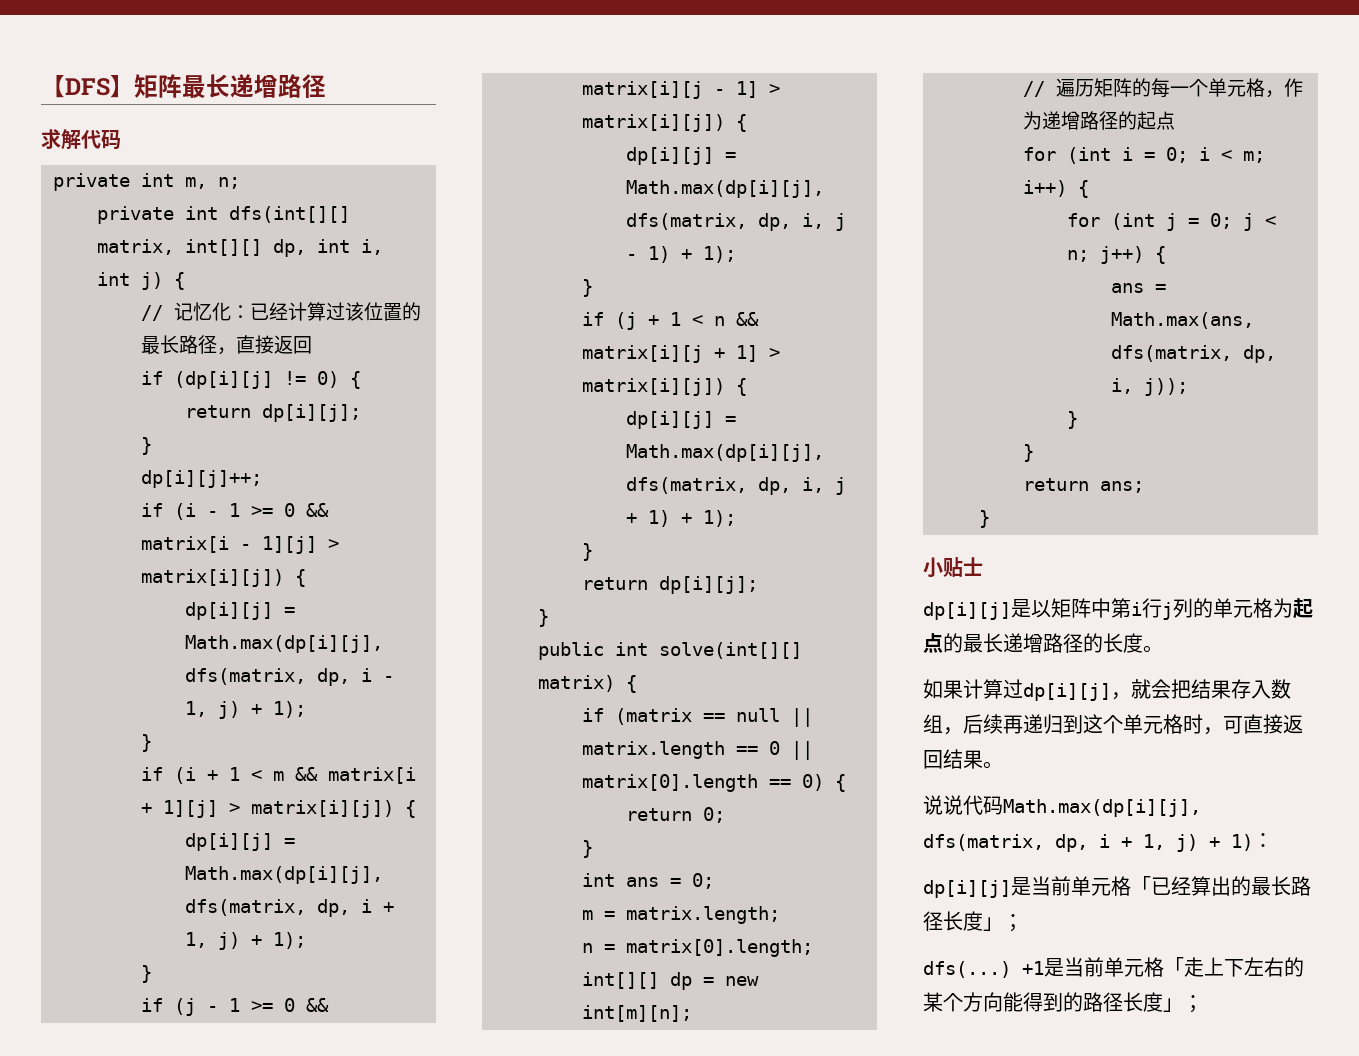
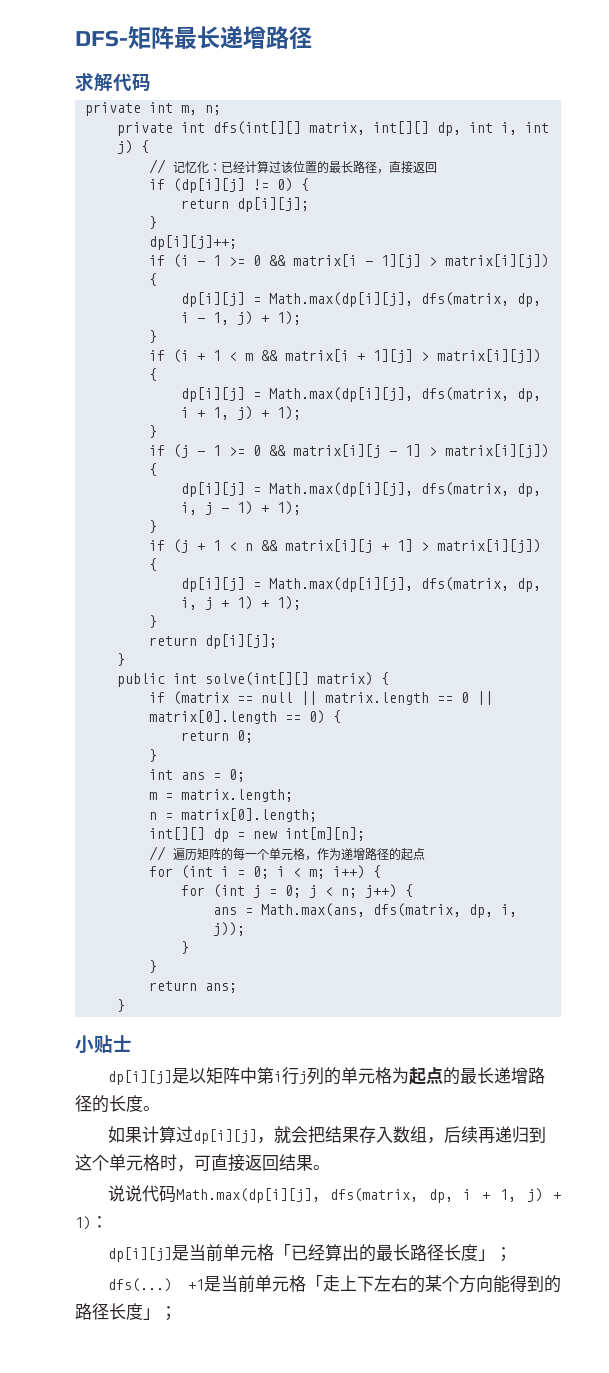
- 【DFS】矩阵最长递增路径
+ DFS-矩阵最长递增路径

